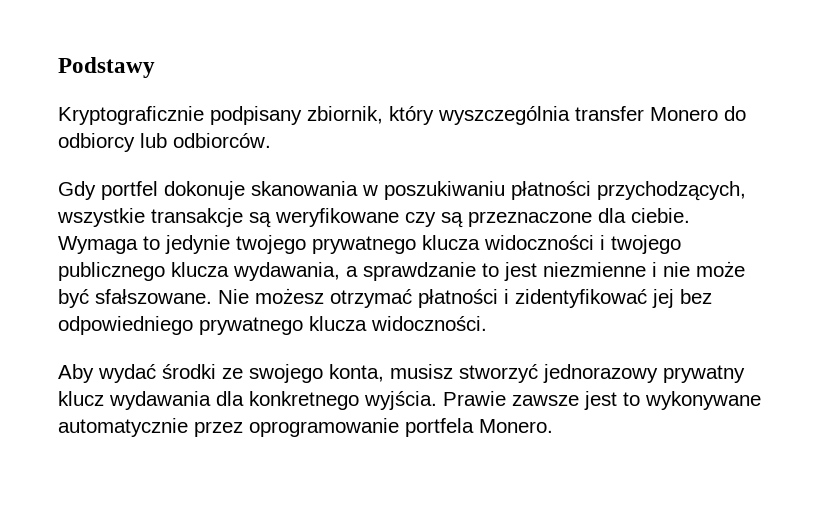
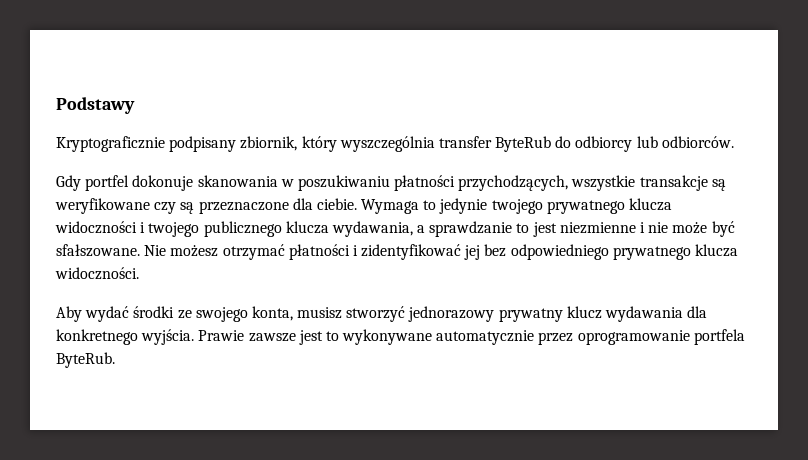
- Kryptograficznie podpisany zbiornik, który wyszczególnia transfer Monero do odbiorcy lub odbiorców.
+ Kryptograficznie podpisany zbiornik, który wyszczególnia transfer ByteRub do odbiorcy lub odbiorców.
- Prawie zawsze jest to wykonywane automatycznie przez oprogramowanie portfela Monero.
+ Prawie zawsze jest to wykonywane automatycznie przez oprogramowanie portfela ByteRub.

